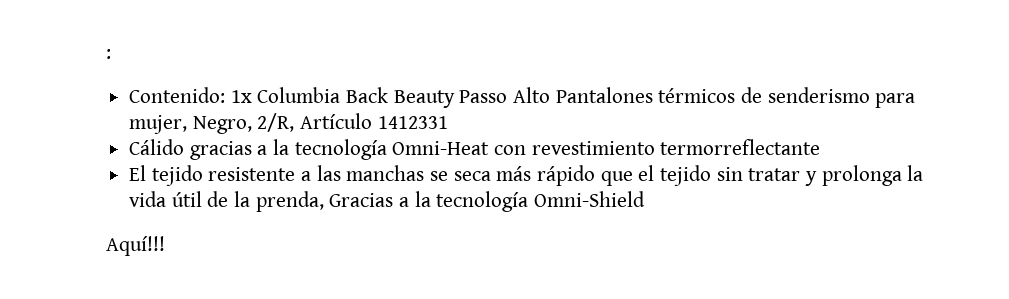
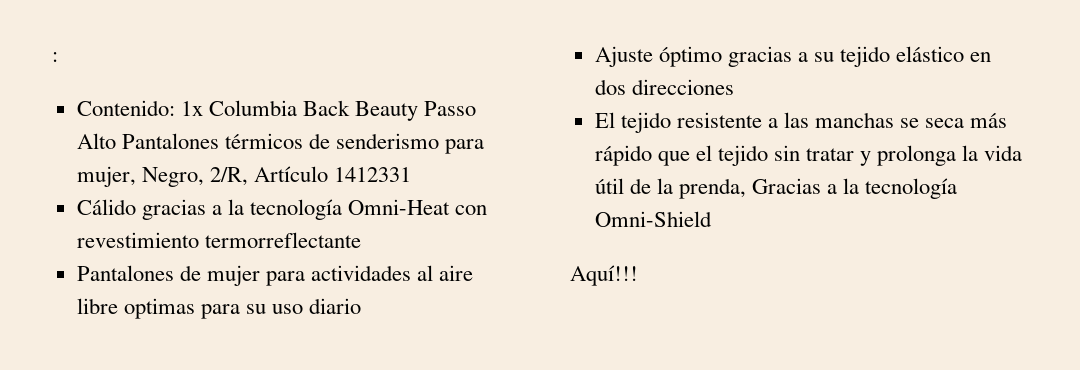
+ Pantalones de mujer para actividades al aire libre optimas para su uso diario
+ Ajuste óptimo gracias a su tejido elástico en dos direcciones

